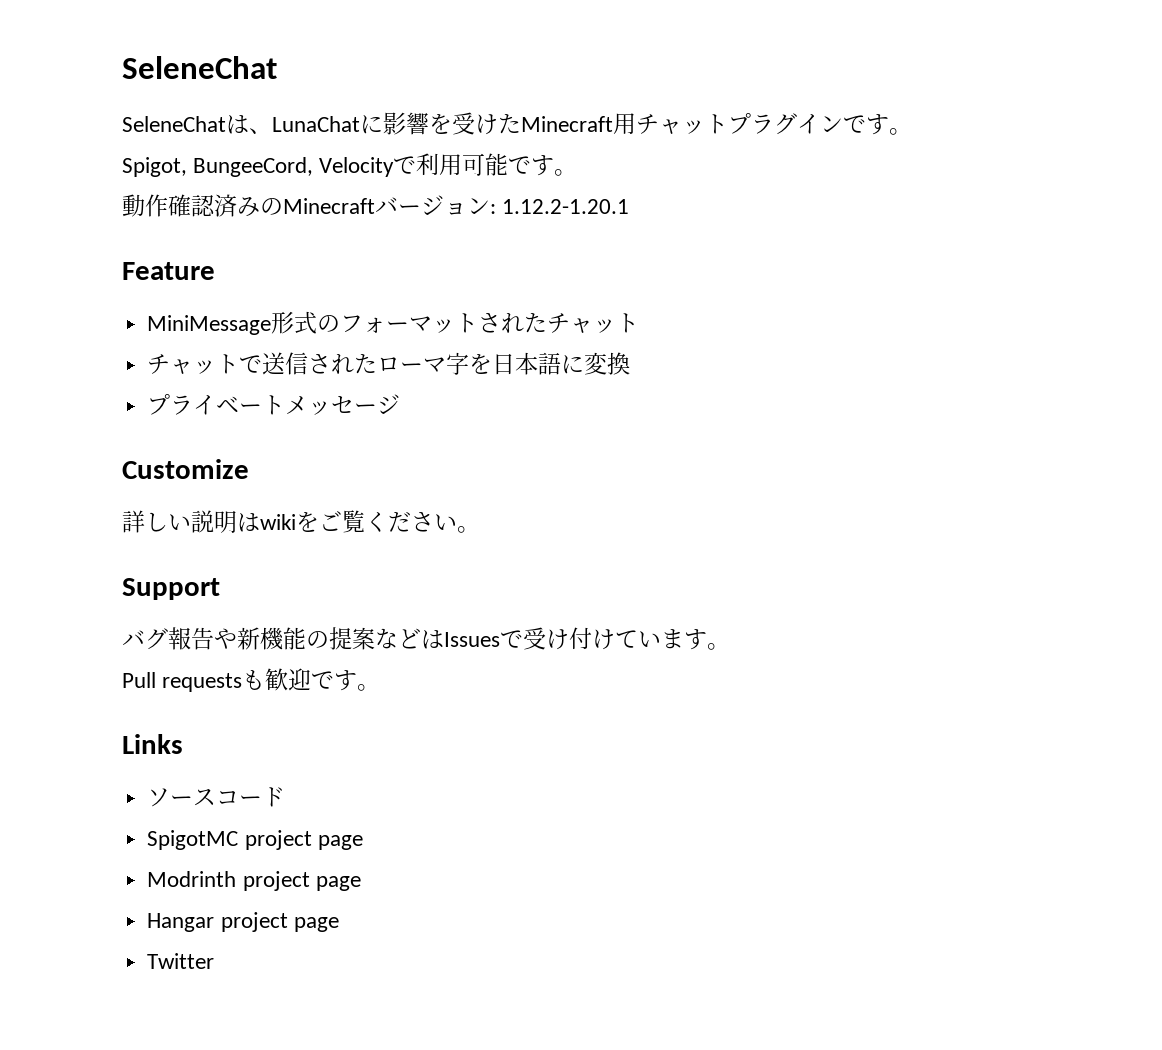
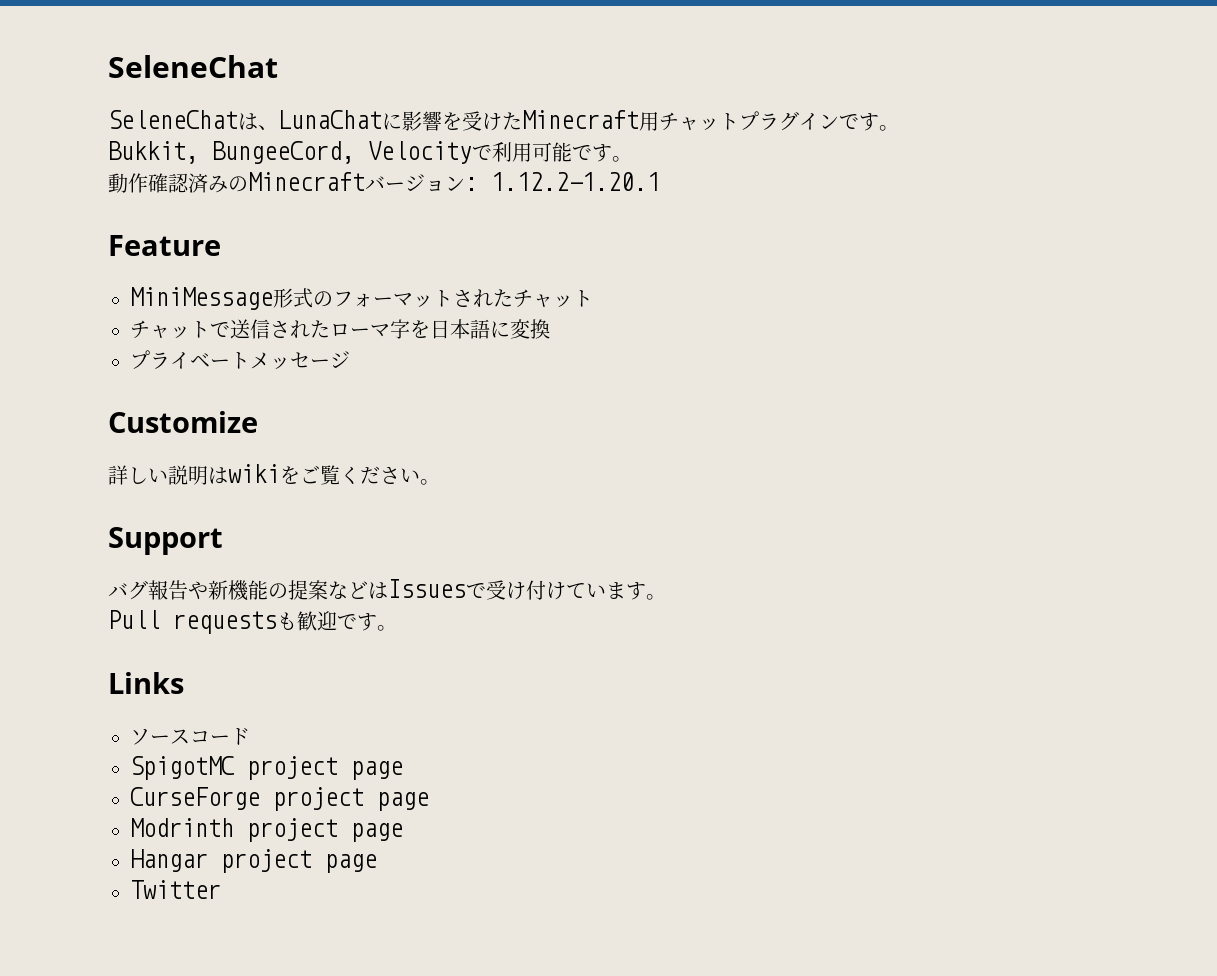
- Spigot, BungeeCord, Velocityで利用可能です。
+ Bukkit, BungeeCord, Velocityで利用可能です。
+ CurseForge project page

